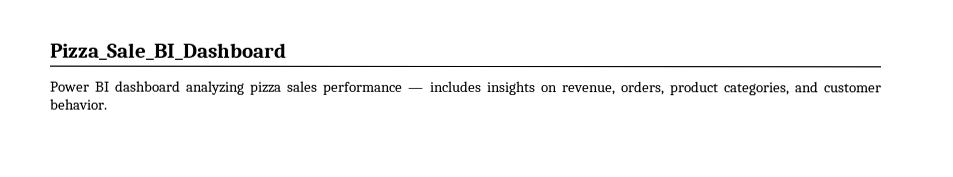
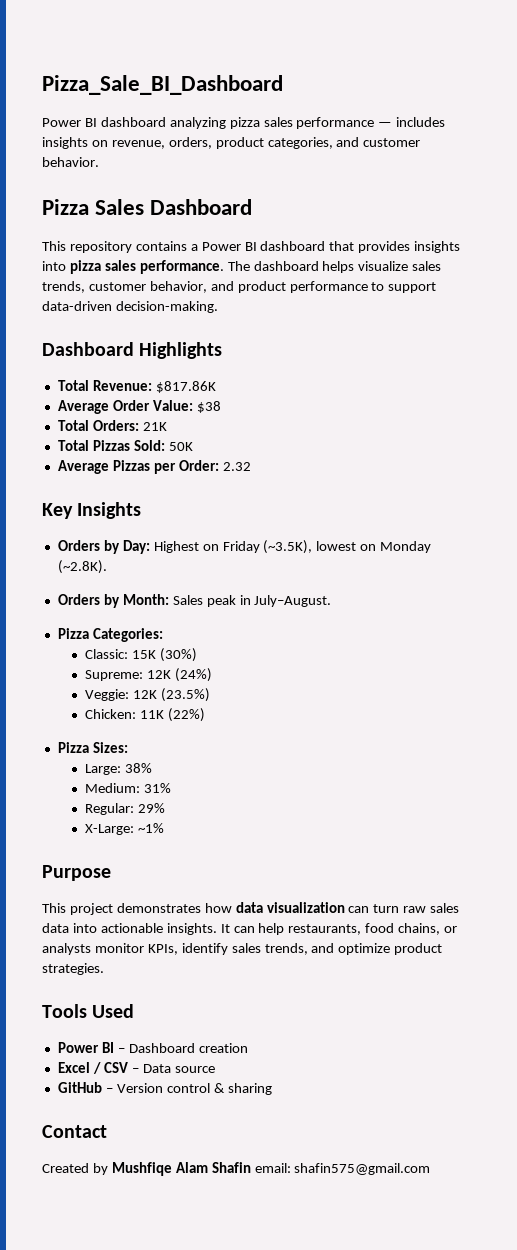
+ Pizza Sales Dashboard
+ This repository contains a Power BI dashboard that provides insights into pizza sales performance. The dashboard helps visualize sales trends, customer behavior, and product performance to support data-driven decision-making.
+ Dashboard Highlights
+ Total Revenue: $817.86K
+ Average Order Value: $38
+ Total Orders: 21K
+ Total Pizzas Sold: 50K
+ Average Pizzas per Order: 2.32
+ Key Insights
+ Orders by Day: Highest on Friday (~3.5K), lowest on Monday (~2.8K).
+ Orders by Month: Sales peak in July–August.
+ Pizza Categories:
+ Classic: 15K (30%)
+ Supreme: 12K (24%)
+ Veggie: 12K (23.5%)
+ Chicken: 11K (22%)
+ Pizza Sizes:
+ Large: 38%
+ Medium: 31%
+ Regular: 29%
+ X-Large: ~1%
+ Purpose
+ This project demonstrates how data visualization can turn raw sales data into actionable insights. It can help restaurants, food chains, or analysts monitor KPIs, identify sales trends, and optimize product strategies.
+ Tools Used
+ Power BI – Dashboard creation
+ Excel / CSV – Data source
+ GitHub – Version control & sharing
+ Contact
+ Created by Mushfiqe Alam Shafin email: shafin575@gmail.com

